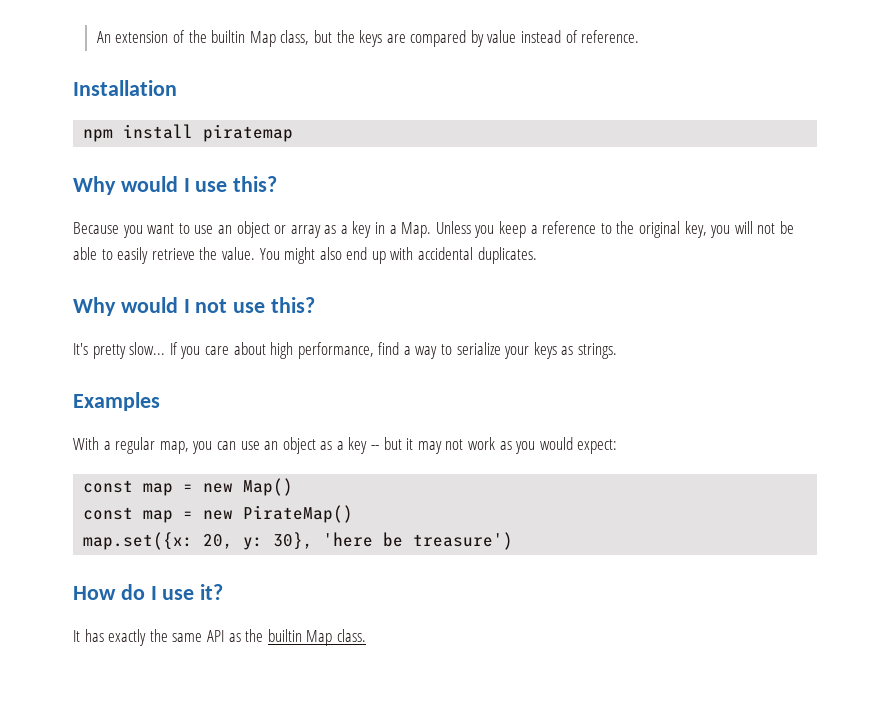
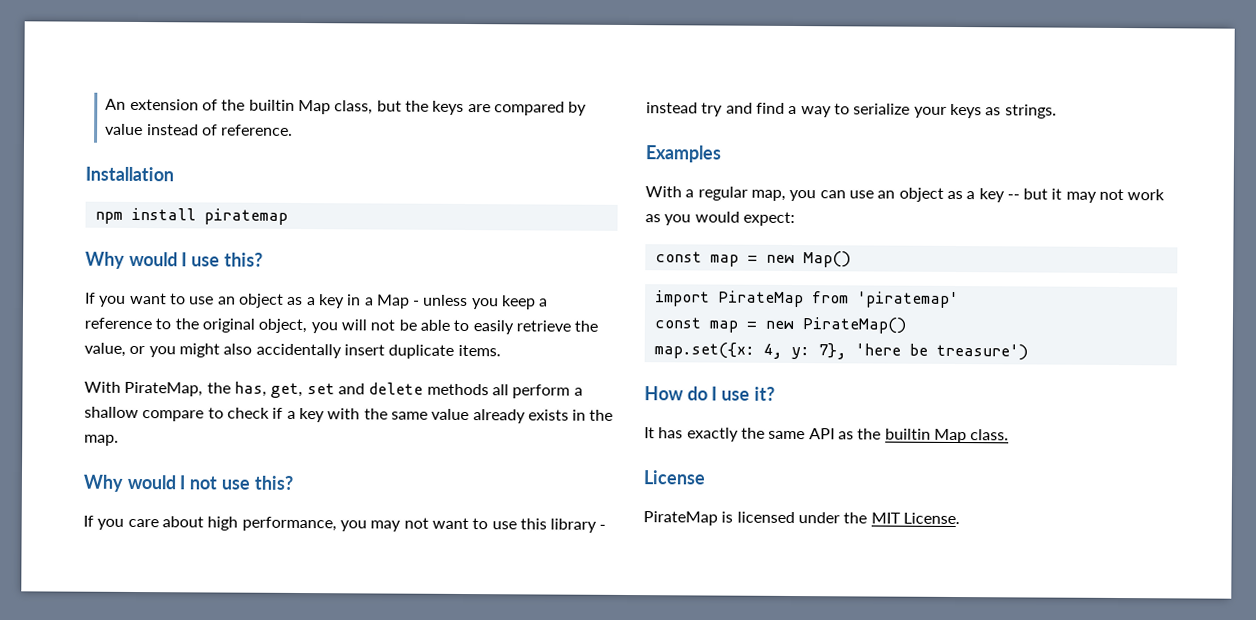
- Because you want to use an object or array as a key in a Map. Unless you keep a reference to the original key, you will not be able to easily retrieve the value. You might also end up with accidental duplicates.
+ If you want to use an object as a key in a Map - unless you keep a reference to the original object, you will not be able to easily retrieve the value, or you might also accidentally insert duplicate items.
+ With PirateMap, the has, get, set and delete methods all perform a shallow compare to check if a key with the same value already exists in the map.
- It's pretty slow... If you care about high performance, find a way to serialize your keys as strings.
+ If you care about high performance, you may not want to use this library - instead try and find a way to serialize your keys as strings.
+ import PirateMap from 'piratemap'
- map.set({x: 20, y: 30}, 'here be treasure')
+ map.set({x: 4, y: 7}, 'here be treasure')
+ License
+ PirateMap is licensed under the MIT License.

